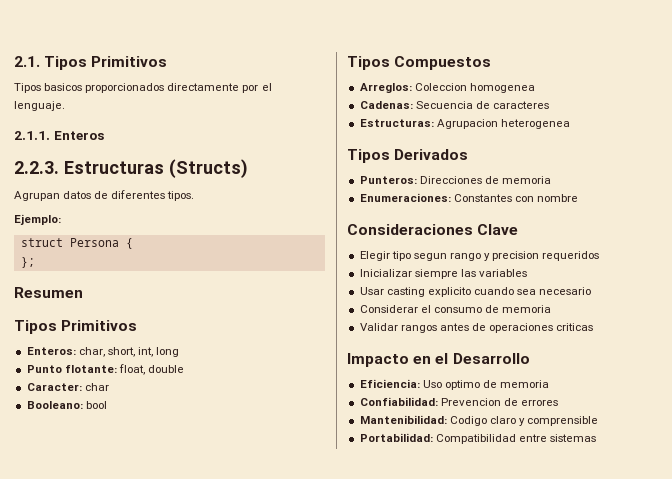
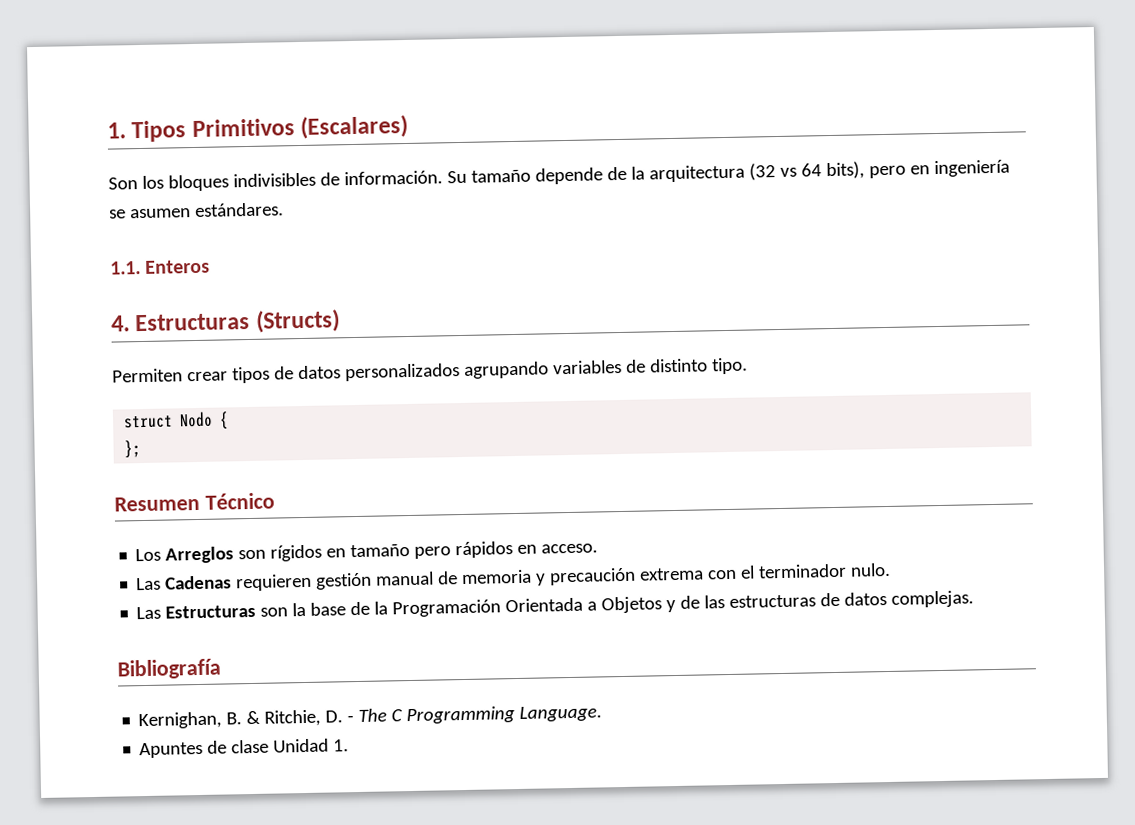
- 2.1. Tipos Primitivos
- Tipos basicos proporcionados directamente por el lenguaje.
- 2.1.1. Enteros
+ 1. Tipos Primitivos (Escalares)
+ Son los bloques indivisibles de información. Su tamaño depende de la arquitectura (32 vs 64 bits), pero en ingeniería se asumen estándares.
+ 1.1. Enteros
- 2.2.3. Estructuras (Structs)
+ 4. Estructuras (Structs)
- Agrupan datos de diferentes tipos.
- Ejemplo:
+ Permiten crear tipos de datos personalizados agrupando variables de distinto tipo.
- struct Persona {
+ struct Nodo {
- Resumen
- Tipos Primitivos
- Enteros: char, short, int, long
- Punto flotante: float, double
- Caracter: char
- Booleano: bool
- Tipos Compuestos
- Arreglos: Coleccion homogenea
- Cadenas: Secuencia de caracteres
- Estructuras: Agrupacion heterogenea
- Tipos Derivados
- Punteros: Direcciones de memoria
- Enumeraciones: Constantes con nombre
- Consideraciones Clave
- Elegir tipo segun rango y precision requeridos
- Inicializar siempre las variables
- Usar casting explicito cuando sea necesario
- Considerar el consumo de memoria
- Validar rangos antes de operaciones criticas
- Impacto en el Desarrollo
- Eficiencia: Uso optimo de memoria
- Confiabilidad: Prevencion de errores
- Mantenibilidad: Codigo claro y comprensible
- Portabilidad: Compatibilidad entre sistemas
+ Resumen Técnico
+ Los Arreglos son rígidos en tamaño pero rápidos en acceso.
+ Las Cadenas requieren gestión manual de memoria y precaución extrema con el terminador nulo.
+ Las Estructuras son la base de la Programación Orientada a Objetos y de las estructuras de datos complejas.
+ Bibliografía
+ Kernighan, B. & Ritchie, D. - The C Programming Language.
+ Apuntes de clase Unidad 1.

